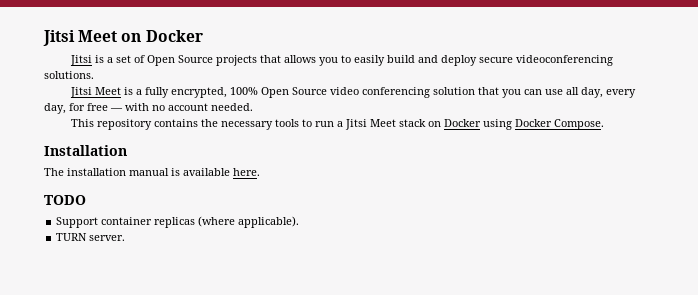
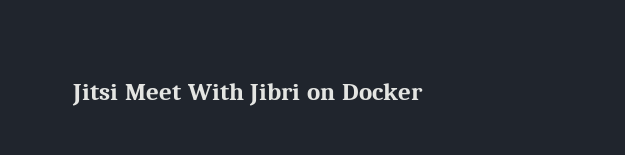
- Jitsi Meet on Docker
- Jitsi is a set of Open Source projects that allows you to easily build and deploy secure videoconferencing solutions.
- Jitsi Meet is a fully encrypted, 100% Open Source video conferencing solution that you can use all day, every day, for free — with no account needed.
- This repository contains the necessary tools to run a Jitsi Meet stack on Docker using Docker Compose.
- Installation
- The installation manual is available here.
- TODO
- Support container replicas (where applicable).
- TURN server.
+ Jitsi Meet With Jibri on Docker

